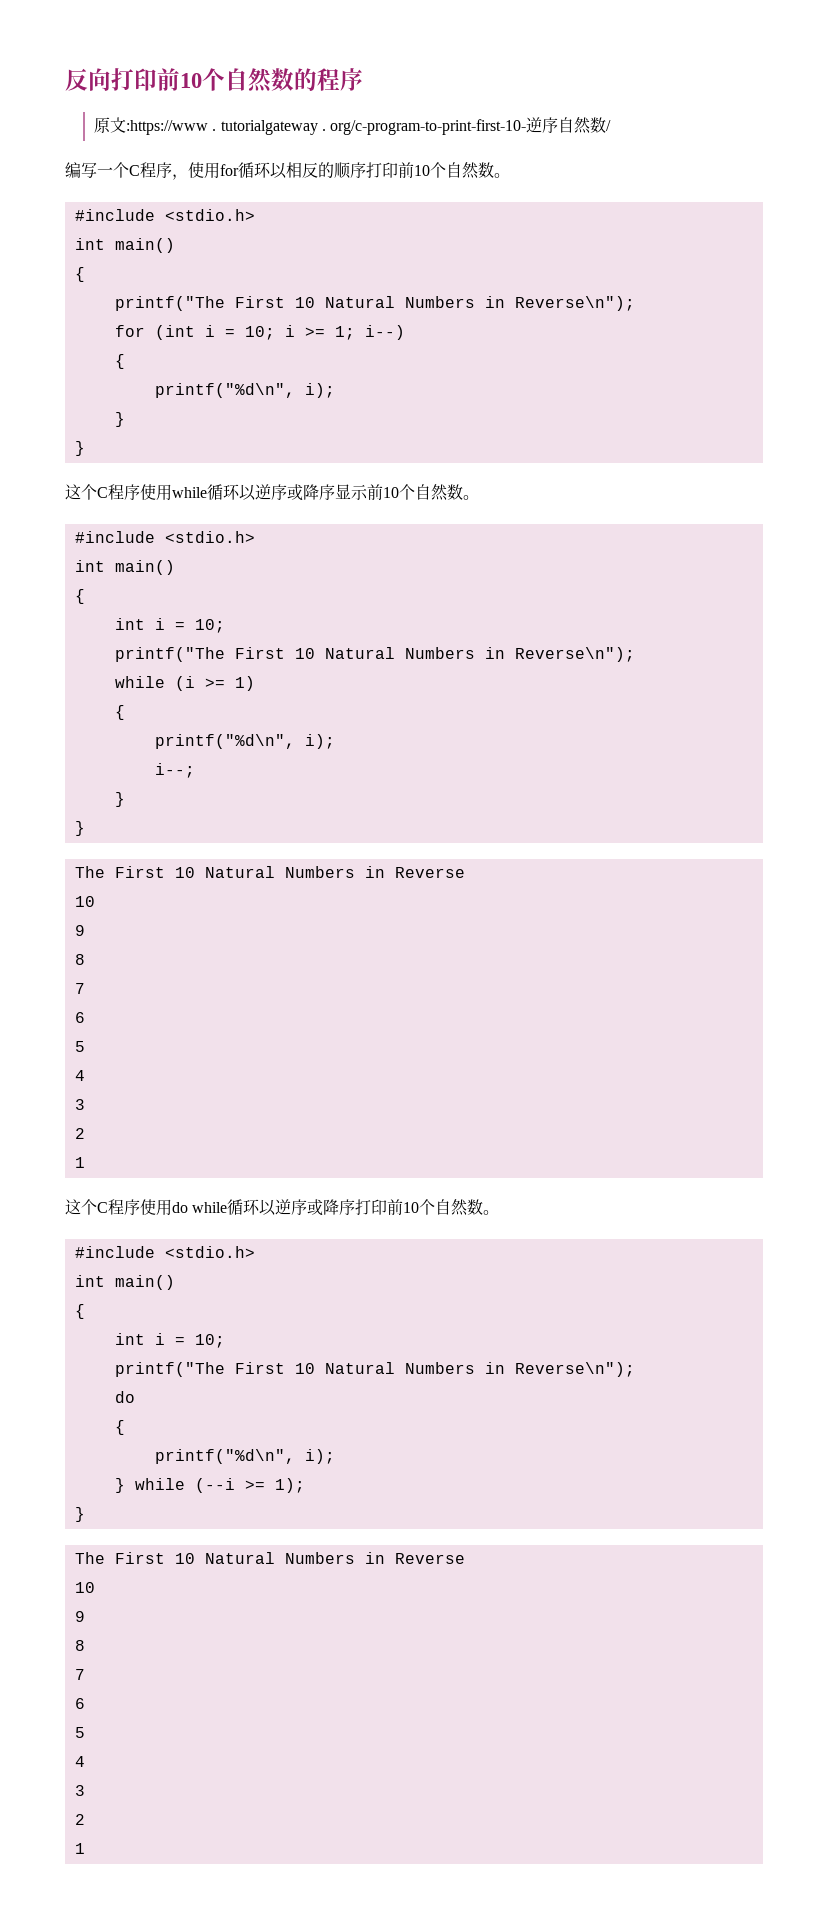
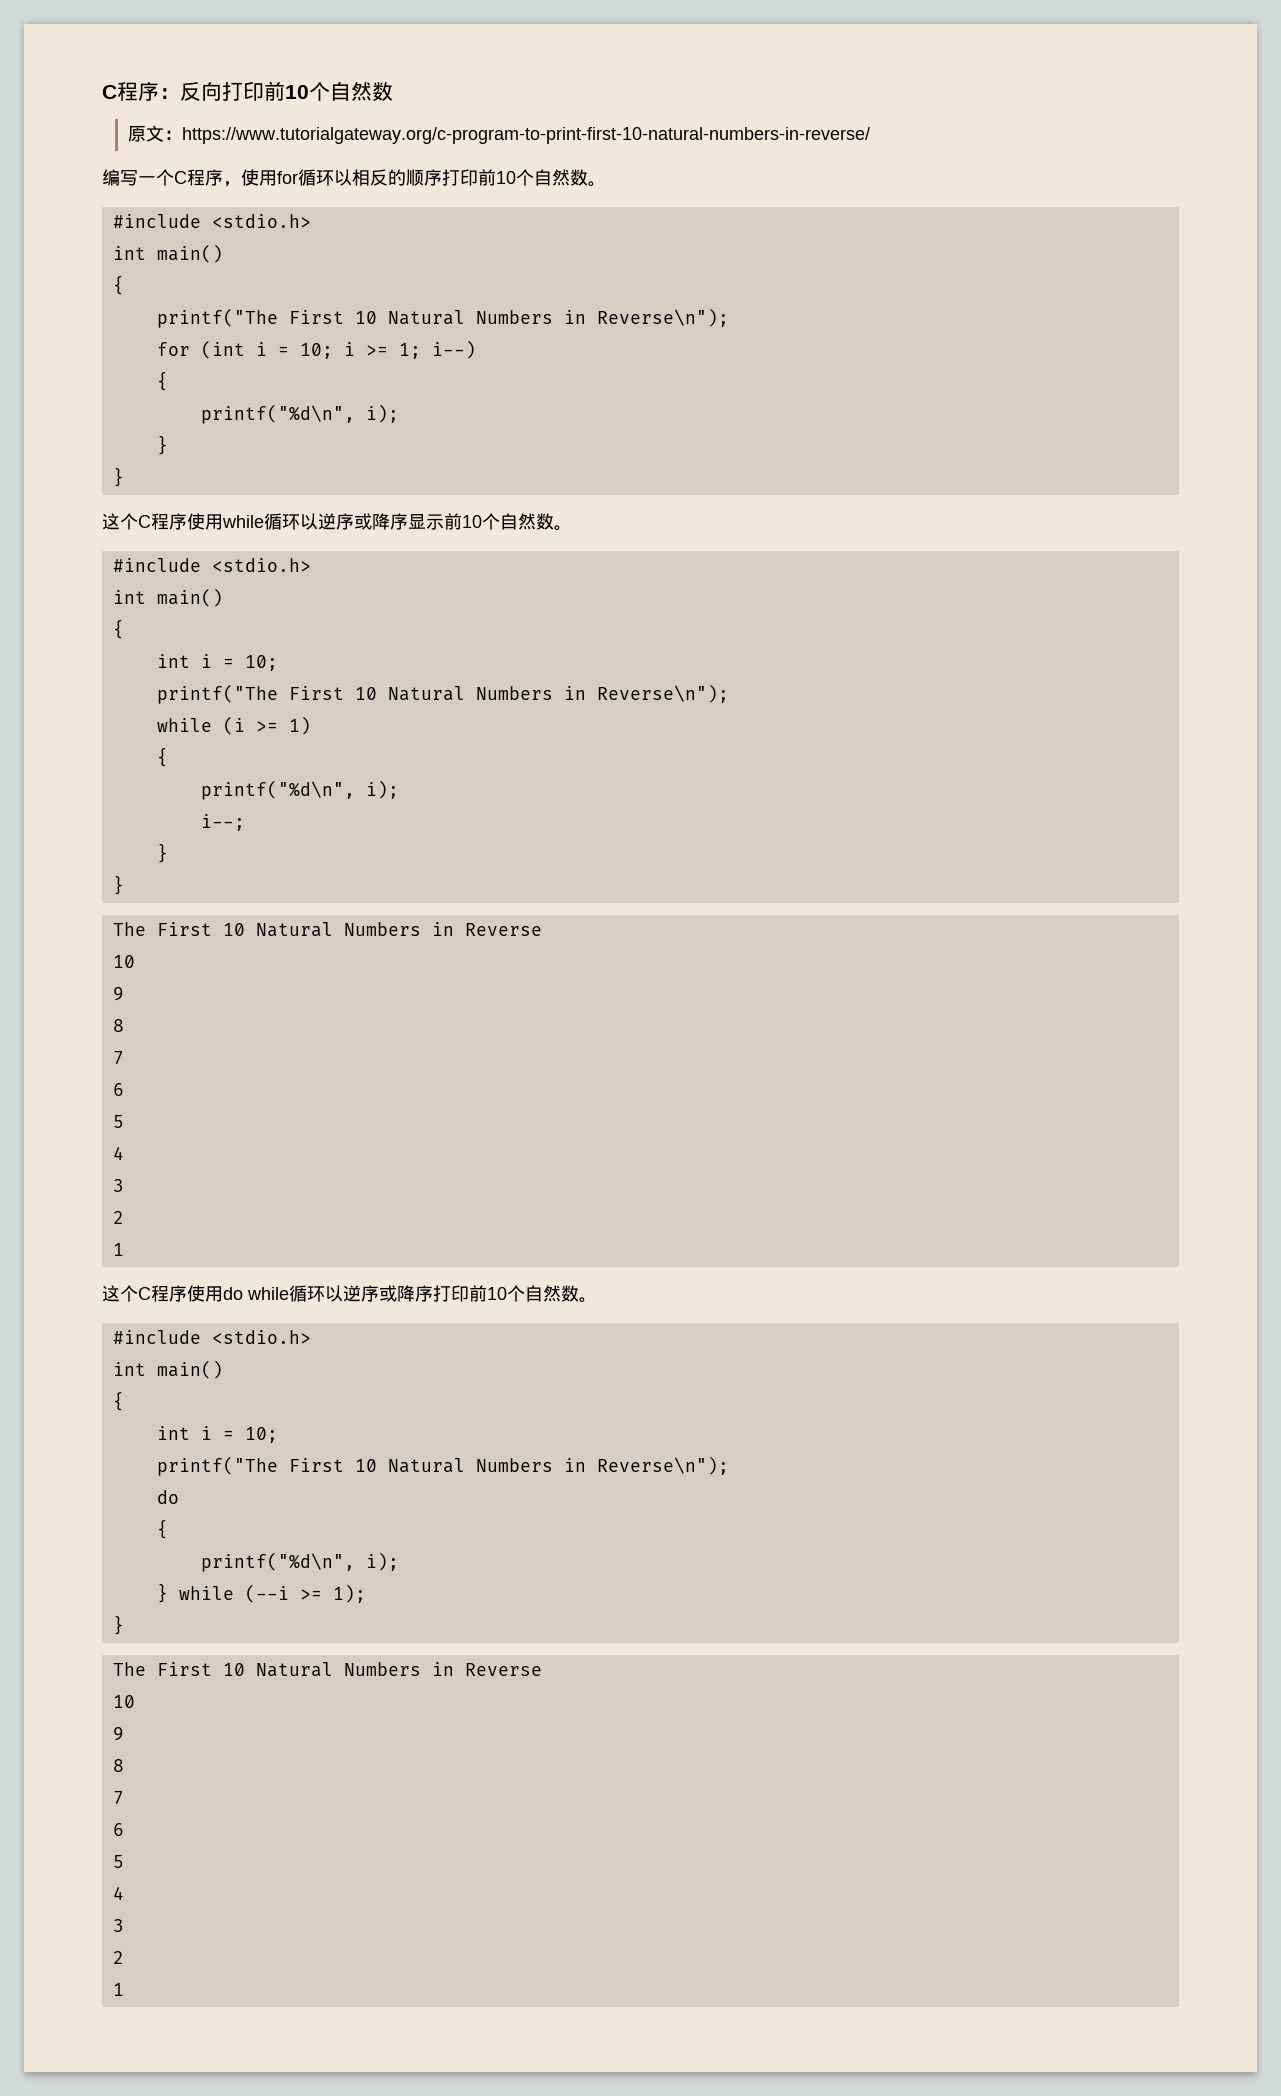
- 反向打印前10个自然数的程序
+ C程序：反向打印前10个自然数
- 原文:https://www . tutorialgateway . org/c-program-to-print-first-10-逆序自然数/
+ 原文：https://www.tutorialgateway.org/c-program-to-print-first-10-natural-numbers-in-reverse/

